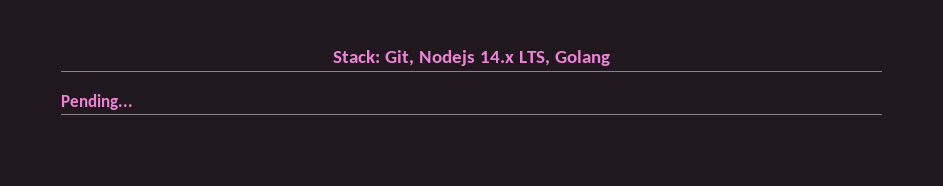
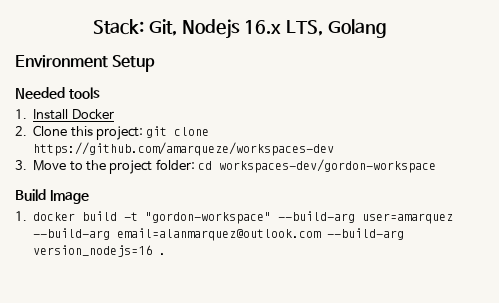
- Stack: Git, Nodejs 14.x LTS, Golang
+ Stack: Git, Nodejs 16.x LTS, Golang
- Pending...
+ Environment Setup
+ Needed tools
+ 1. Install Docker
+ 2. Clone this project: git clone https://github.com/amarqueze/workspaces-dev
+ 3. Move to the project folder: cd workspaces-dev/gordon-workspace
+ Build Image
+ 1. docker build -t "gordon-workspace" --build-arg user=amarquez --build-arg email=alanmarquez@outlook.com --build-arg version_nodejs=16 .

